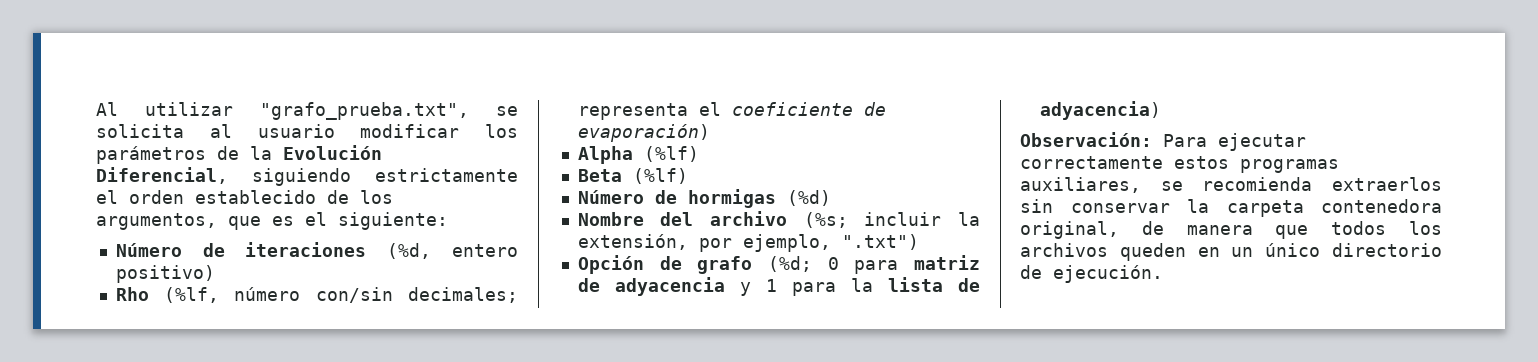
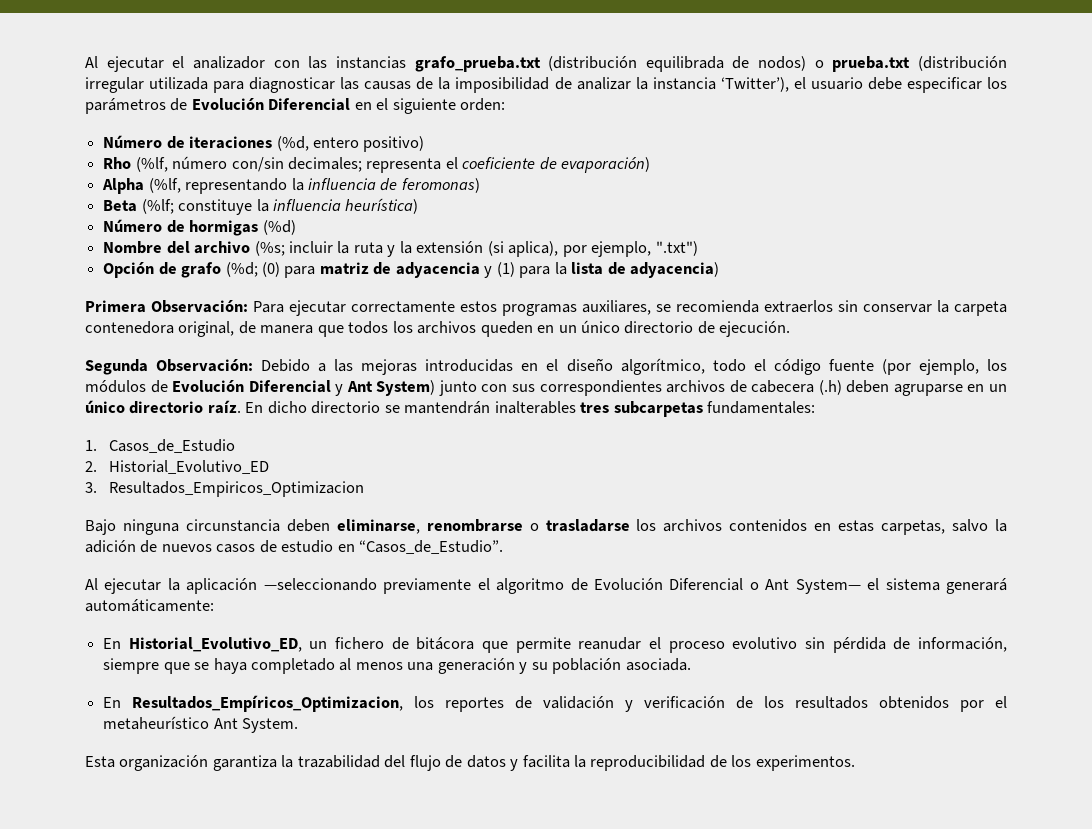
- Al utilizar "grafo_prueba.txt", se solicita al usuario modificar los parámetros de la Evolución Diferencial, siguiendo estrictamente el orden establecido de los argumentos, que es el siguiente:
+ Al ejecutar el analizador con las instancias grafo_prueba.txt (distribución equilibrada de nodos) o prueba.txt (distribución irregular utilizada para diagnosticar las causas de la imposibilidad de analizar la instancia ‘Twitter’), el usuario debe especificar los parámetros de Evolución Diferencial en el siguiente orden:
- Alpha (%lf)
- Beta (%lf)
+ Alpha (%lf, representando la influencia de feromonas)
+ Beta (%lf; constituye la influencia heurística)
- Nombre del archivo (%s; incluir la extensión, por ejemplo, ".txt")
+ Nombre del archivo (%s; incluir la ruta y la extensión (si aplica), por ejemplo, ".txt")
- Opción de grafo (%d; 0 para matriz de adyacencia y 1 para la lista de adyacencia)
+ Opción de grafo (%d; (0) para matriz de adyacencia y (1) para la lista de adyacencia)
- Observación: Para ejecutar correctamente estos programas auxiliares, se recomienda extraerlos sin conservar la carpeta contenedora original, de manera que todos los archivos queden en un único directorio de ejecución.
+ Primera Observación: Para ejecutar correctamente estos programas auxiliares, se recomienda extraerlos sin conservar la carpeta contenedora original, de manera que todos los archivos queden en un único directorio de ejecución.
+ Segunda Observación: Debido a las mejoras introducidas en el diseño algorítmico, todo el código fuente (por ejemplo, los módulos de Evolución Diferencial y Ant System) junto con sus correspondientes archivos de cabecera (.h) deben agruparse en un único directorio raíz. En dicho directorio se mantendrán inalterables tres subcarpetas fundamentales:
+ 1. Casos_de_Estudio
+ 2. Historial_Evolutivo_ED
+ 3. Resultados_Empiricos_Optimizacion
+ Bajo ninguna circunstancia deben eliminarse, renombrarse o trasladarse los archivos contenidos en estas carpetas, salvo la adición de nuevos casos de estudio en “Casos_de_Estudio”.
+ Al ejecutar la aplicación —seleccionando previamente el algoritmo de Evolución Diferencial o Ant System— el sistema generará automáticamente:
+ En Historial_Evolutivo_ED, un fichero de bitácora que permite reanudar el proceso evolutivo sin pérdida de información, siempre que se haya completado al menos una generación y su población asociada.
+ En Resultados_Empíricos_Optimizacion, los reportes de validación y verificación de los resultados obtenidos por el metaheurístico Ant System.
+ Esta organización garantiza la trazabilidad del flujo de datos y facilita la reproducibilidad de los experimentos.

